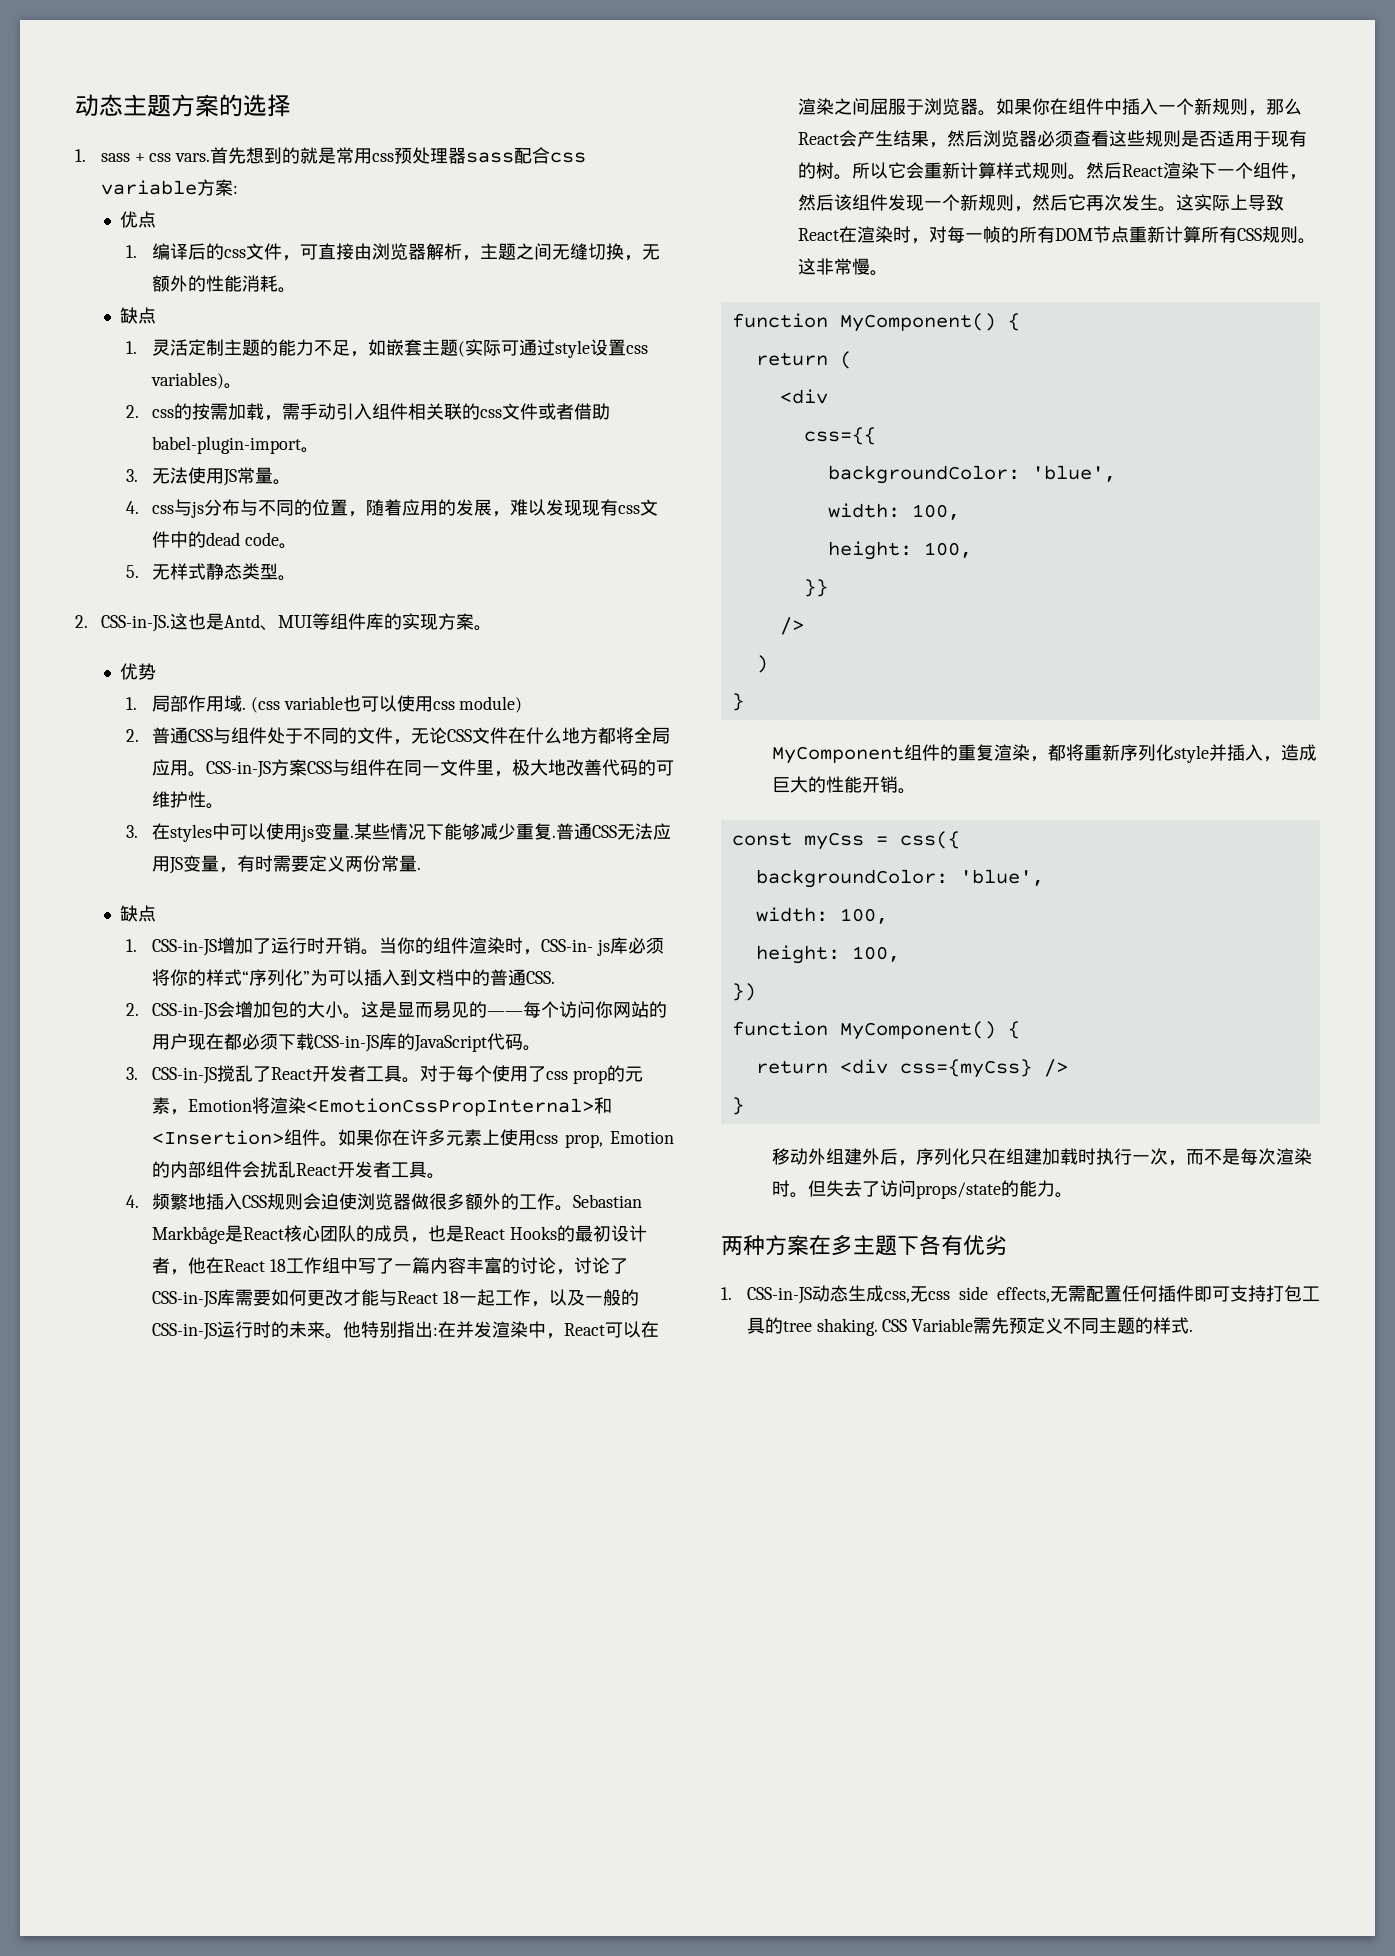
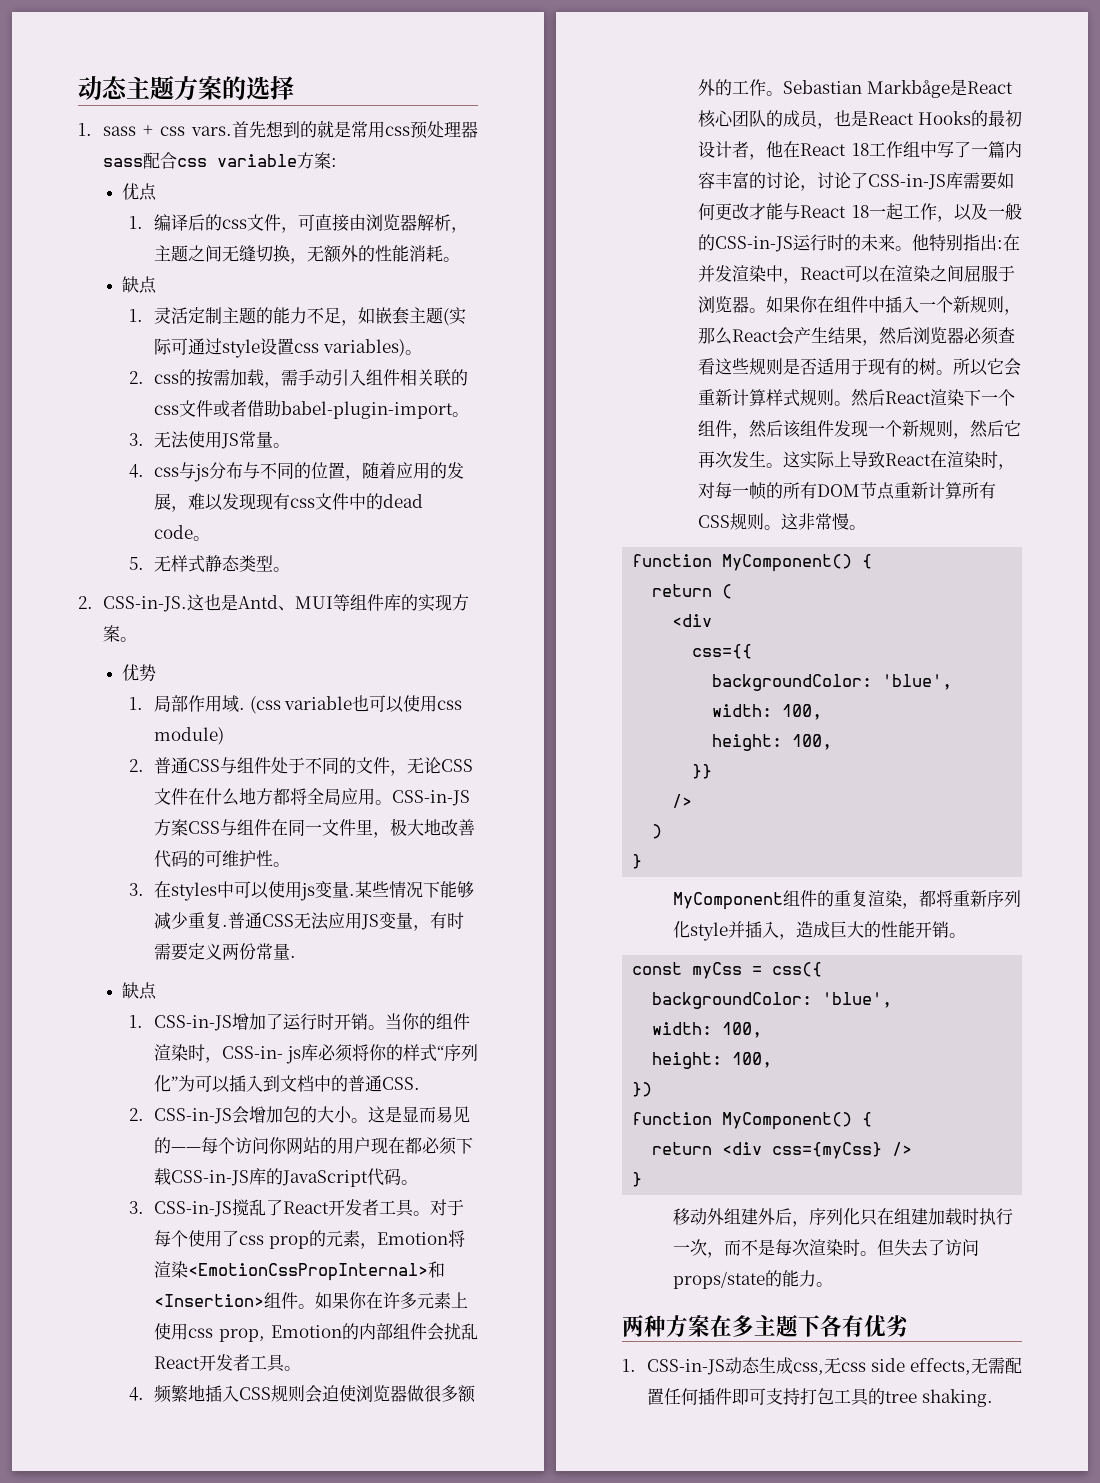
- CSS Variable需先预定义不同主题的样式.

